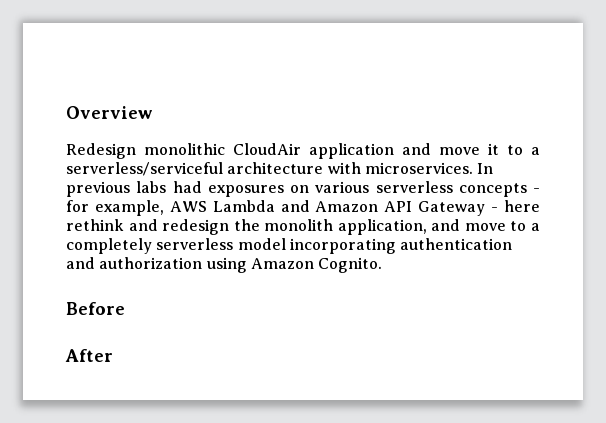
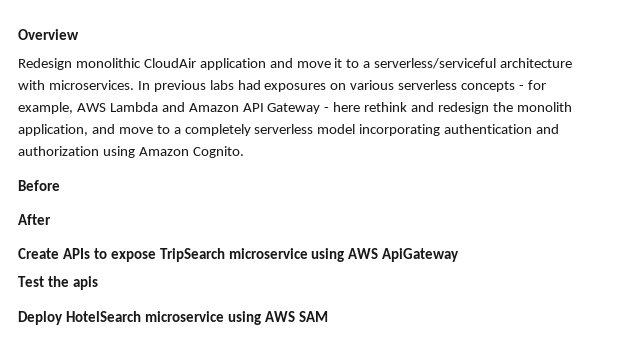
+ Create APIs to expose TripSearch microservice using AWS ApiGateway
+ Test the apis
+ Deploy HotelSearch microservice using AWS SAM

